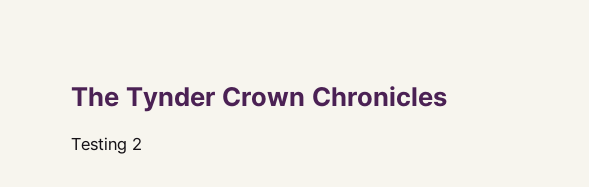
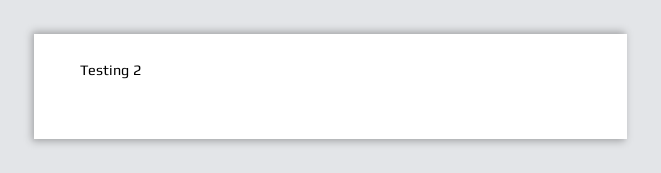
- The Tynder Crown Chronicles

